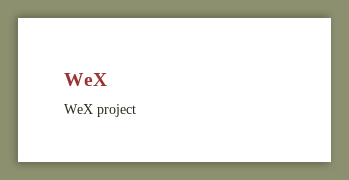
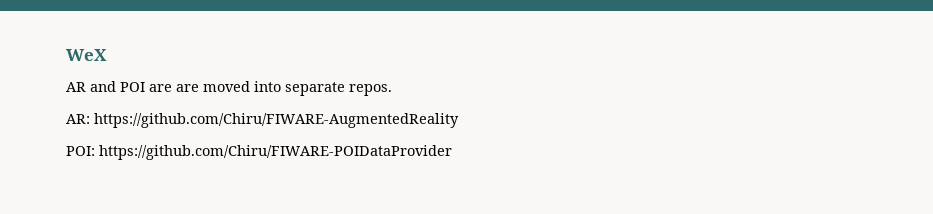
- WeX project
+ AR and POI are are moved into separate repos.
+ AR: https://github.com/Chiru/FIWARE-AugmentedReality
+ POI: https://github.com/Chiru/FIWARE-POIDataProvider

